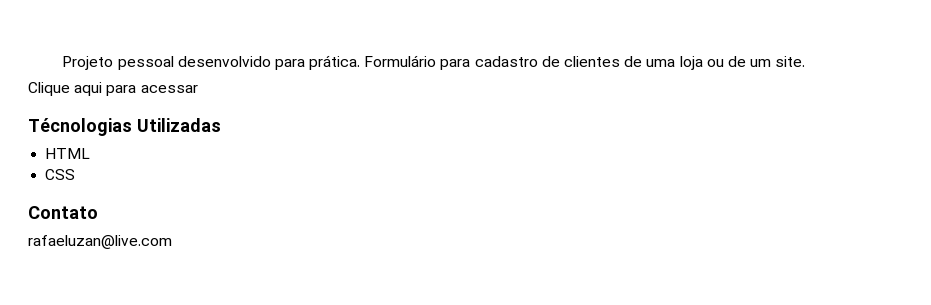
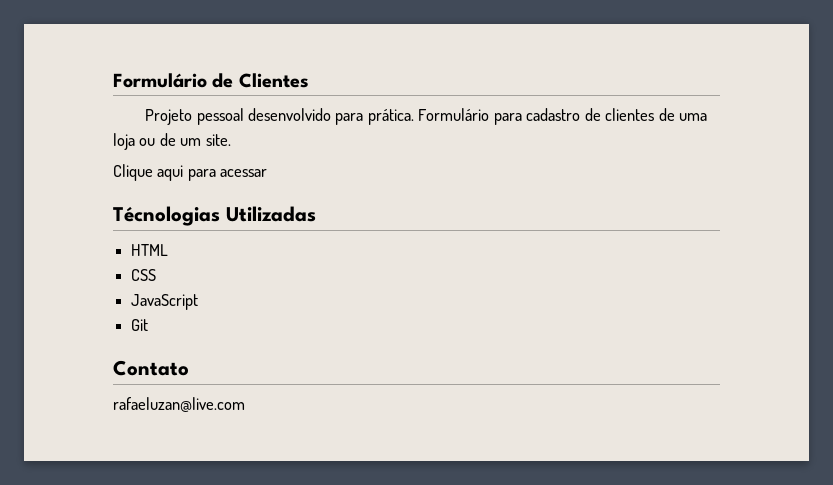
+ Formulário de Clientes
+ JavaScript
+ Git

